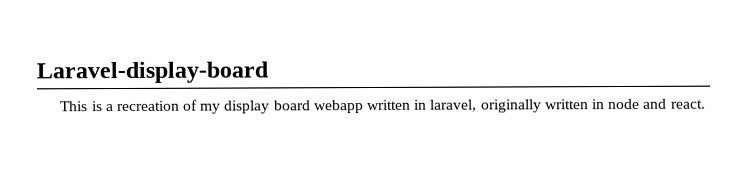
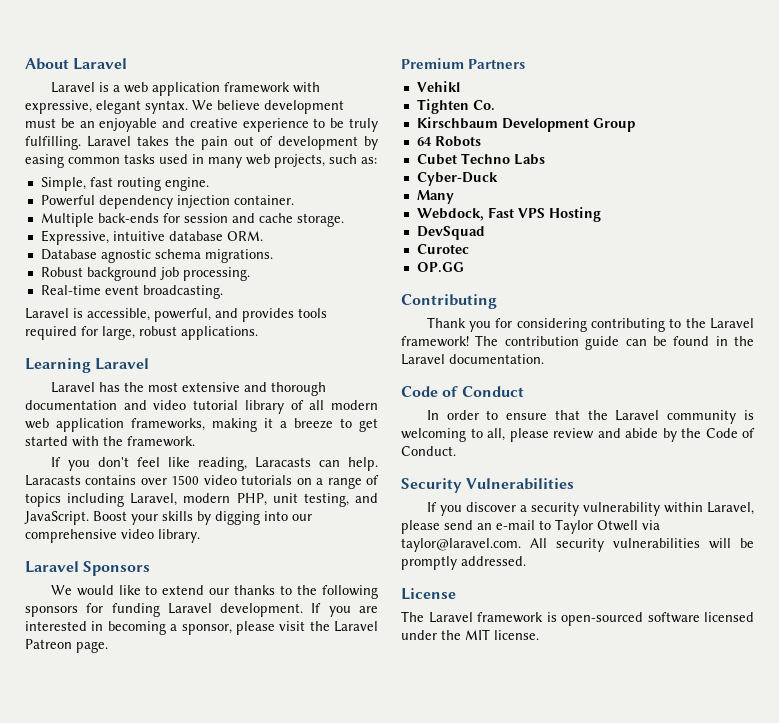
- Laravel-display-board
- This is a recreation of my display board webapp written in laravel, originally written in node and react.
+ About Laravel
+ Laravel is a web application framework with expressive, elegant syntax. We believe development must be an enjoyable and creative experience to be truly fulfilling. Laravel takes the pain out of development by easing common tasks used in many web projects, such as:
+ Simple, fast routing engine.
+ Powerful dependency injection container.
+ Multiple back-ends for session and cache storage.
+ Expressive, intuitive database ORM.
+ Database agnostic schema migrations.
+ Robust background job processing.
+ Real-time event broadcasting.
+ Laravel is accessible, powerful, and provides tools required for large, robust applications.
+ Learning Laravel
+ Laravel has the most extensive and thorough documentation and video tutorial library of all modern web application frameworks, making it a breeze to get started with the framework.
+ If you don't feel like reading, Laracasts can help. Laracasts contains over 1500 video tutorials on a range of topics including Laravel, modern PHP, unit testing, and JavaScript. Boost your skills by digging into our comprehensive video library.
+ Laravel Sponsors
+ We would like to extend our thanks to the following sponsors for funding Laravel development. If you are interested in becoming a sponsor, please visit the Laravel Patreon page.
+ Premium Partners
+ Vehikl
+ Tighten Co.
+ Kirschbaum Development Group
+ 64 Robots
+ Cubet Techno Labs
+ Cyber-Duck
+ Many
+ Webdock, Fast VPS Hosting
+ DevSquad
+ Curotec
+ OP.GG
+ Contributing
+ Thank you for considering contributing to the Laravel framework! The contribution guide can be found in the Laravel documentation.
+ Code of Conduct
+ In order to ensure that the Laravel community is welcoming to all, please review and abide by the Code of Conduct.
+ Security Vulnerabilities
+ If you discover a security vulnerability within Laravel, please send an e-mail to Taylor Otwell via taylor@laravel.com. All security vulnerabilities will be promptly addressed.
+ License
+ The Laravel framework is open-sourced software licensed under the MIT license.

